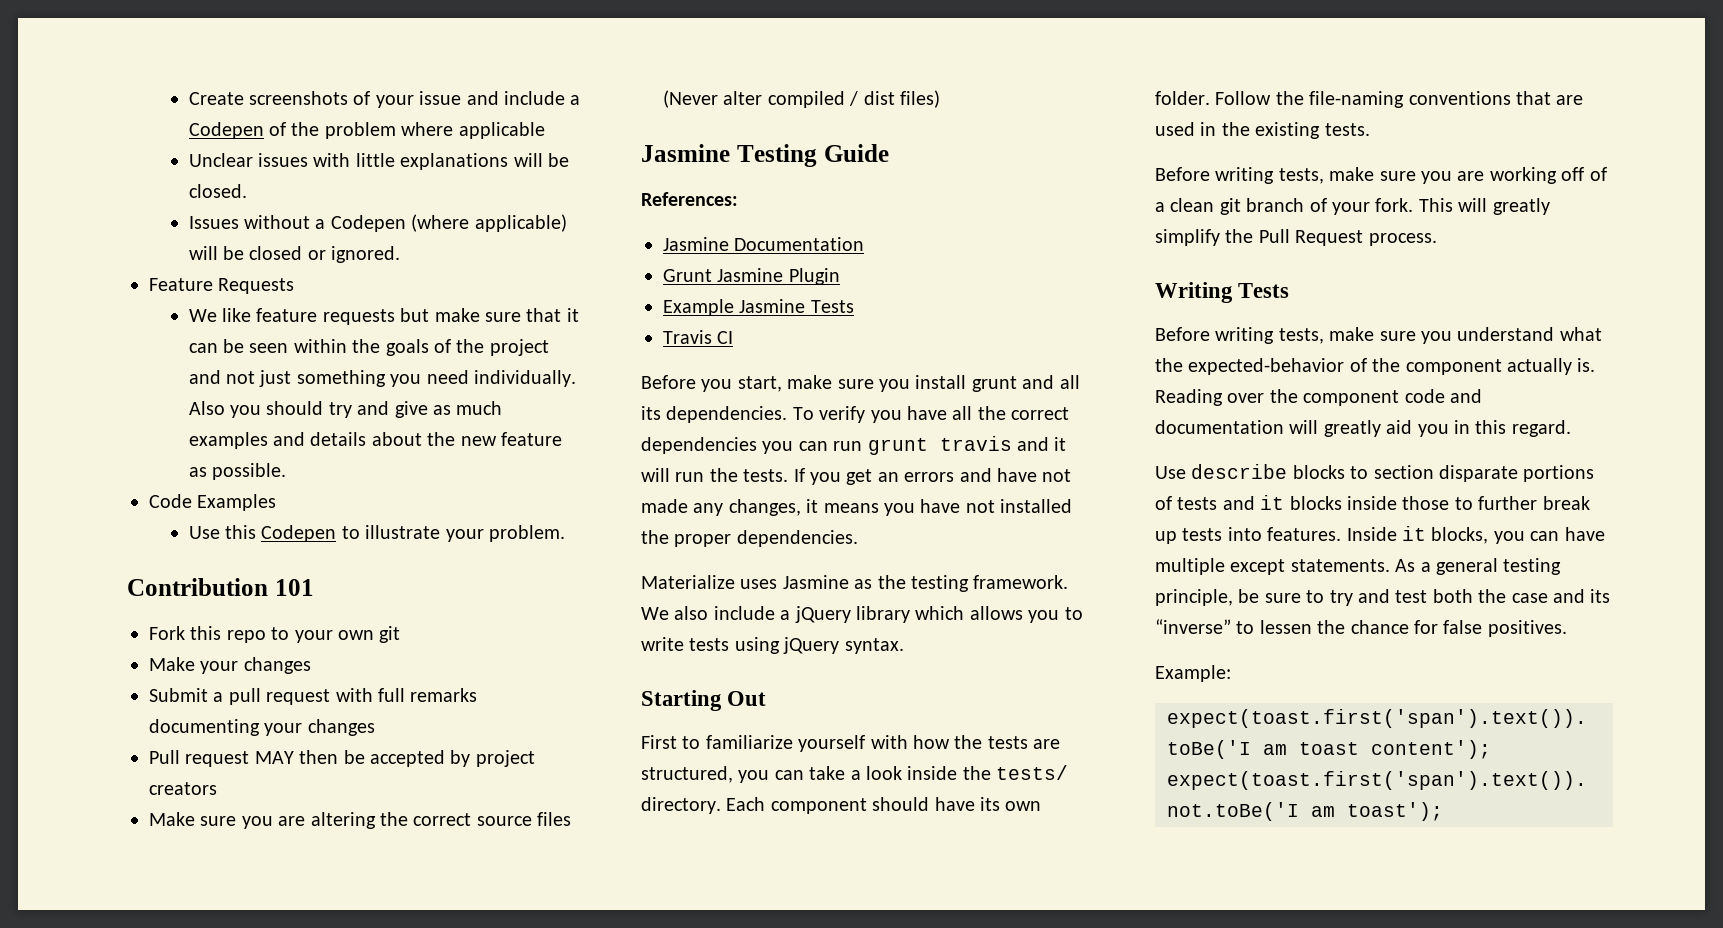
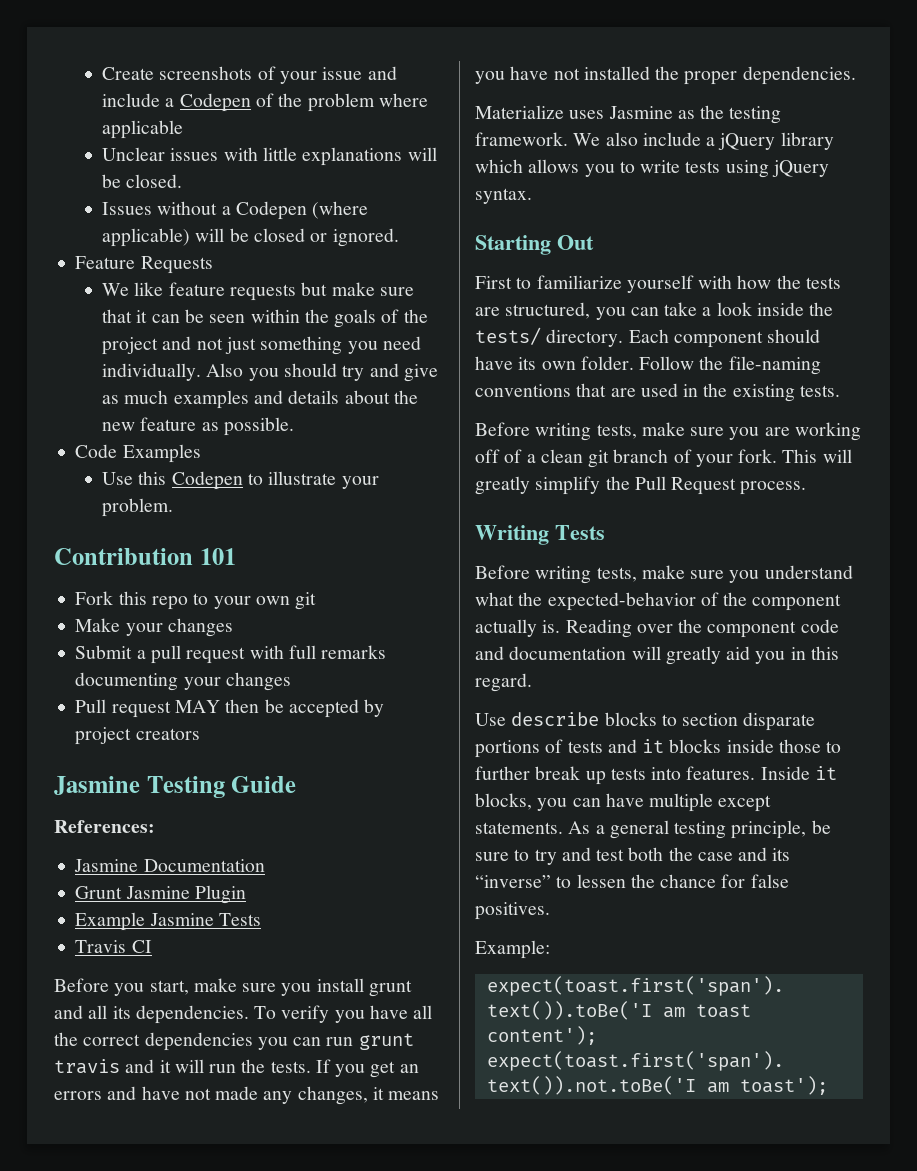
- Make sure you are altering the correct source files (Never alter compiled / dist files)

